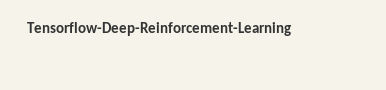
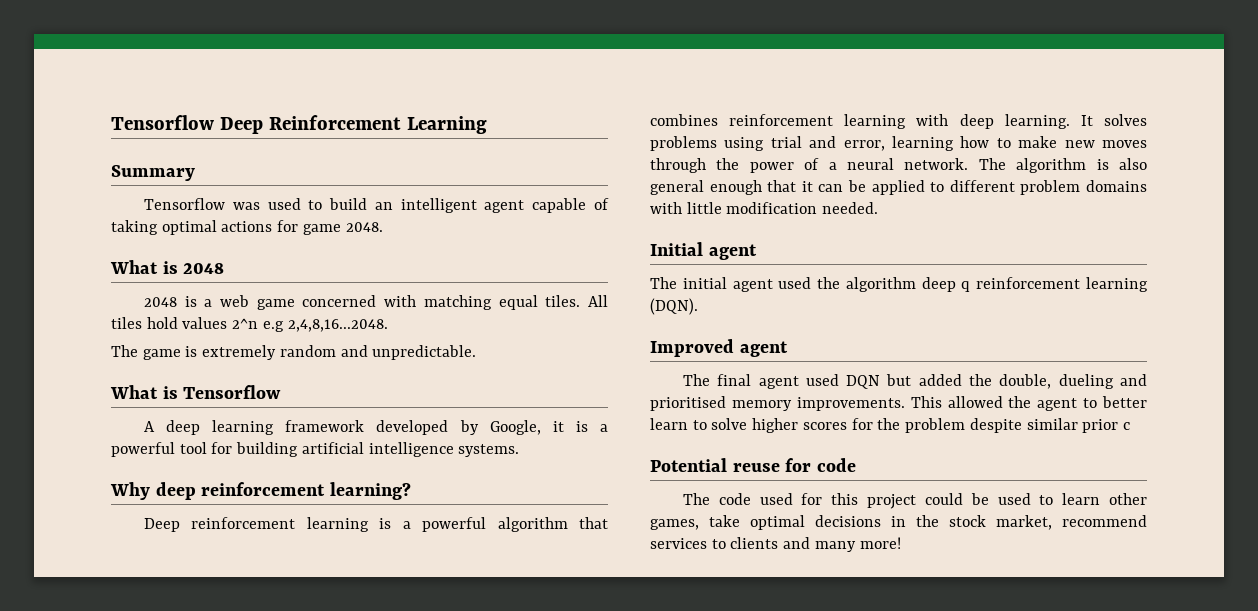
- Tensorflow-Deep-Reinforcement-Learning
+ Tensorflow Deep Reinforcement Learning
+ Summary
+ Tensorflow was used to build an intelligent agent capable of taking optimal actions for game 2048.
+ What is 2048
+ 2048 is a web game concerned with matching equal tiles. All tiles hold values 2^n e.g 2,4,8,16...2048.
+ The game is extremely random and unpredictable.
+ What is Tensorflow
+ A deep learning framework developed by Google, it is a powerful tool for building artificial intelligence systems.
+ Why deep reinforcement learning?
+ Deep reinforcement learning is a powerful algorithm that combines reinforcement learning with deep learning. It solves problems using trial and error, learning how to make new moves through the power of a neural network. The algorithm is also general enough that it can be applied to different problem domains with little modification needed.
+ Initial agent
+ The initial agent used the algorithm deep q reinforcement learning (DQN).
+ Improved agent
+ The final agent used DQN but added the double, dueling and prioritised memory improvements. This allowed the agent to better learn to solve higher scores for the problem despite similar prior c
+ Potential reuse for code
+ The code used for this project could be used to learn other games, take optimal decisions in the stock market, recommend services to clients and many more!

